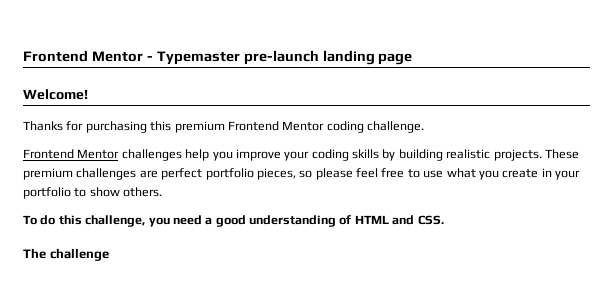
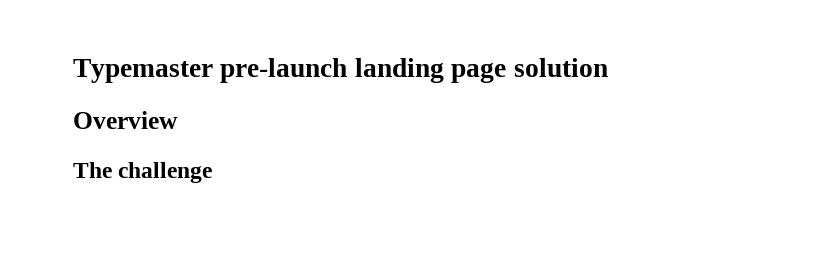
- Frontend Mentor - Typemaster pre-launch landing page
- Welcome!
- Thanks for purchasing this premium Frontend Mentor coding challenge.
- Frontend Mentor challenges help you improve your coding skills by building realistic projects. These premium challenges are perfect portfolio pieces, so please feel free to use what you create in your portfolio to show others.
- To do this challenge, you need a good understanding of HTML and CSS.
+ Typemaster pre-launch landing page solution
+ Overview

